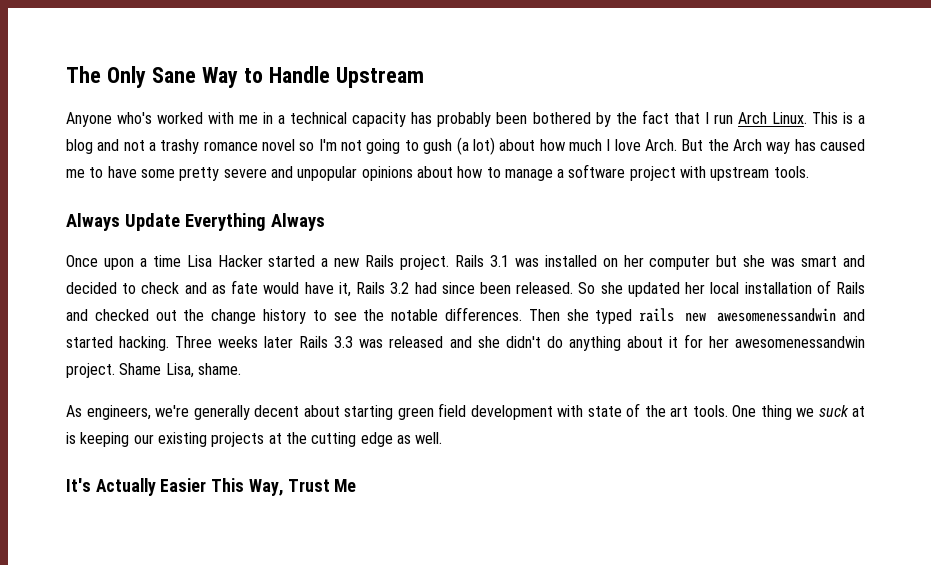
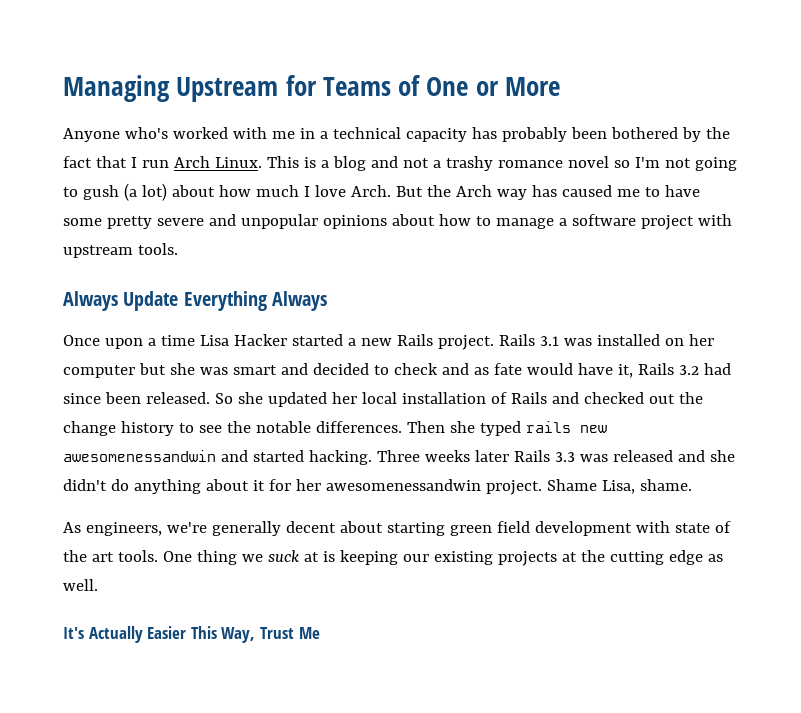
- The Only Sane Way to Handle Upstream
+ Managing Upstream for Teams of One or More

